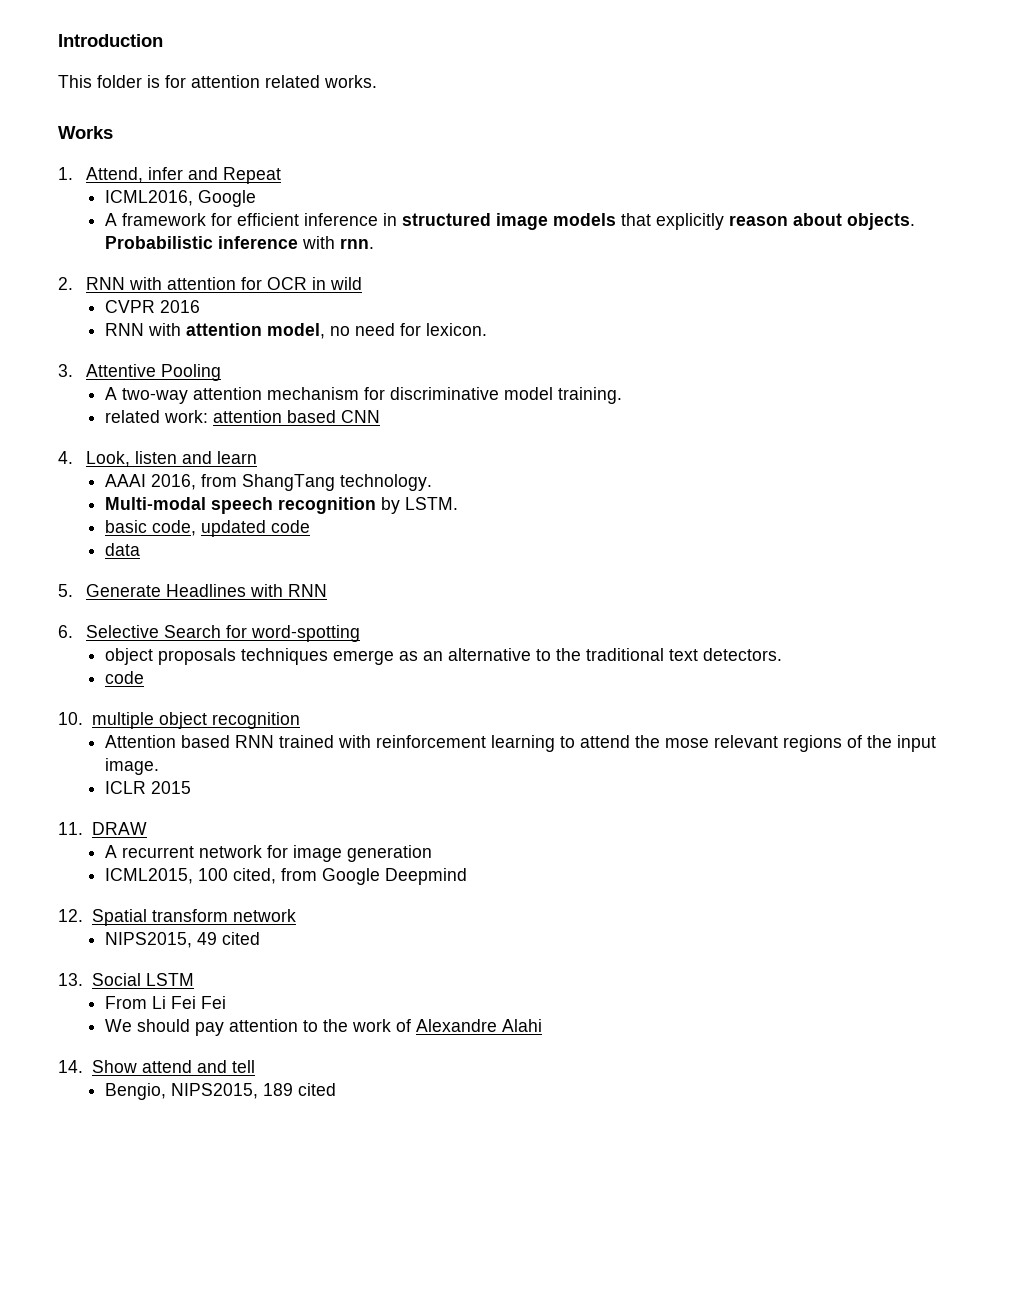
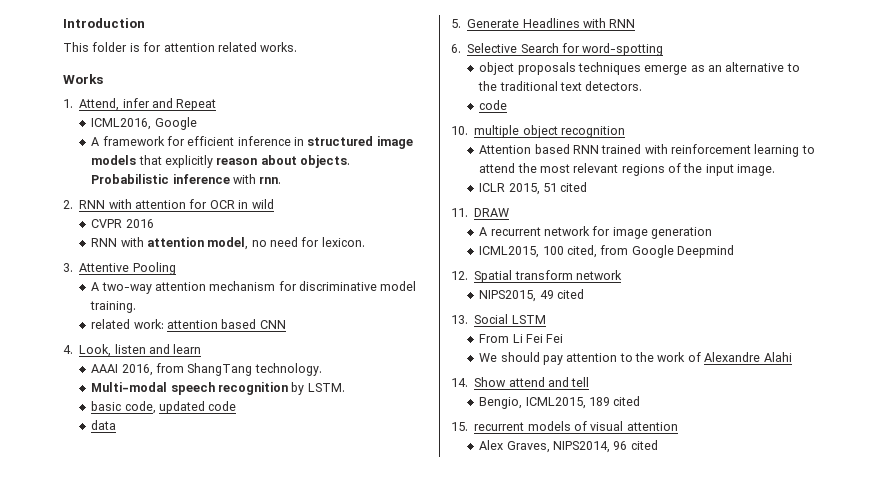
- Attention based RNN trained with reinforcement learning to attend the mose relevant regions of the input image.
+ Attention based RNN trained with reinforcement learning to attend the most relevant regions of the input image.
- ICLR 2015
+ ICLR 2015, 51 cited
- Bengio, NIPS2015, 189 cited
+ Bengio, ICML2015, 189 cited
+ 15. recurrent models of visual attention
+ Alex Graves, NIPS2014, 96 cited

